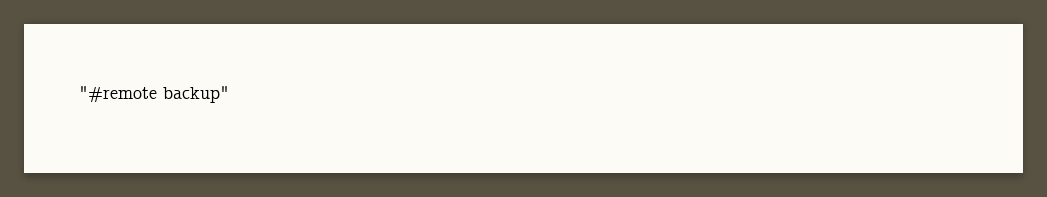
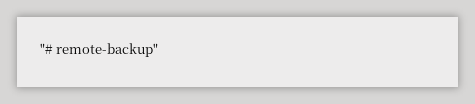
- "#remote backup"
+ "# remote-backup"

